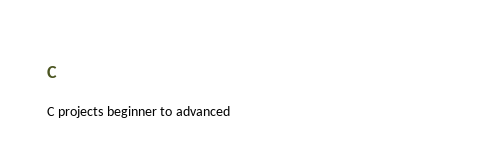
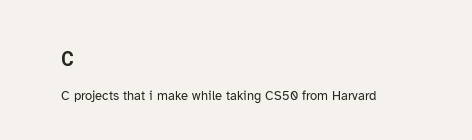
- C projects beginner to advanced
+ C projects that i make while taking CS50 from Harvard

